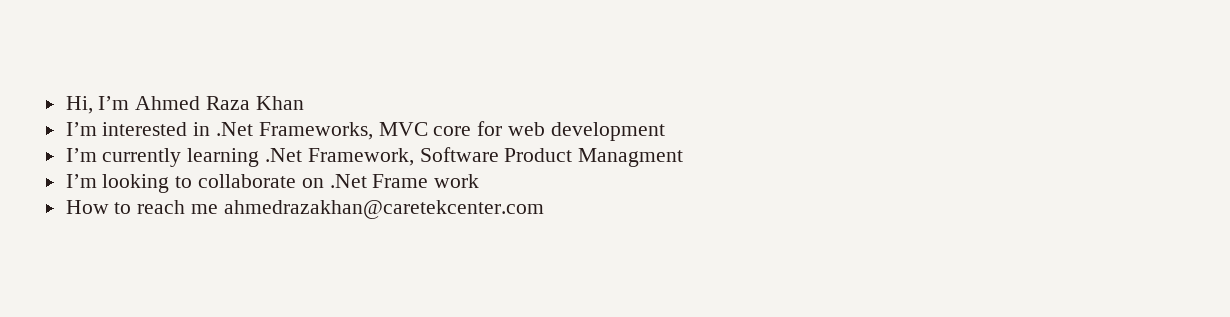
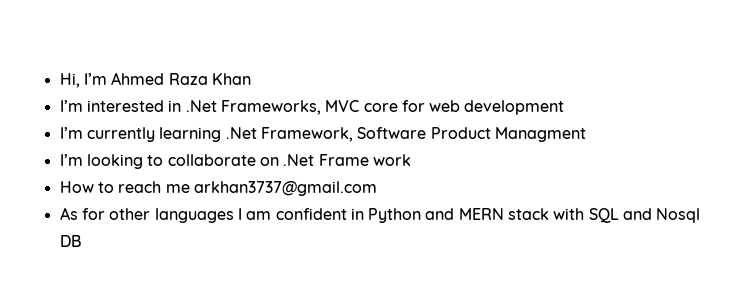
- How to reach me ahmedrazakhan@caretekcenter.com
+ How to reach me arkhan3737@gmail.com
+ As for other languages I am confident in Python and MERN stack with SQL and Nosql DB

